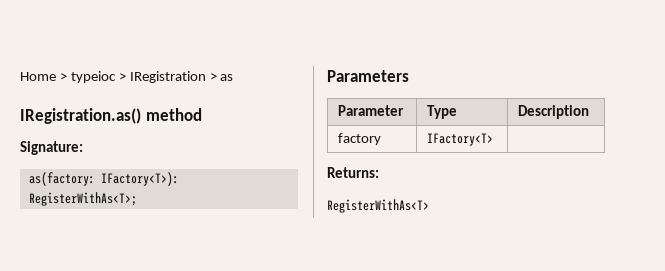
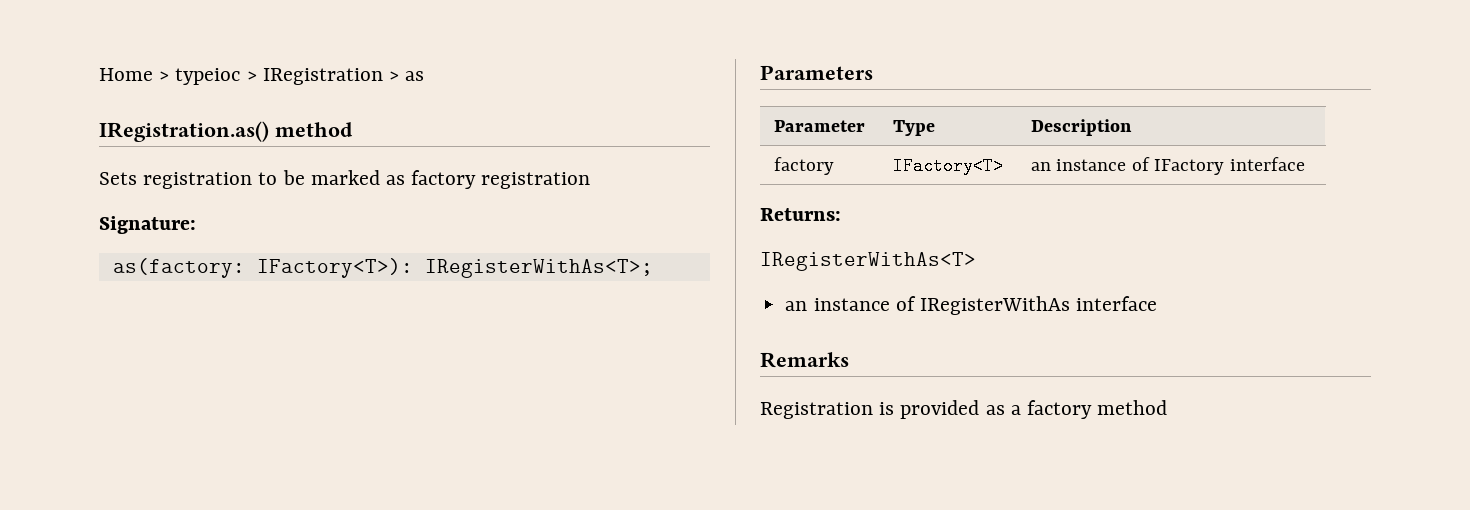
+ Sets registration to be marked as factory registration
- as(factory: IFactory<T>): RegisterWithAs<T>;
+ as(factory: IFactory<T>): IRegisterWithAs<T>;
- factory | IFactory<T> |
+ factory | IFactory<T> | an instance of IFactory interface
  Returns:
- RegisterWithAs<T>
+ IRegisterWithAs<T>
+ an instance of IRegisterWithAs interface
+ Remarks
+ Registration is provided as a factory method

